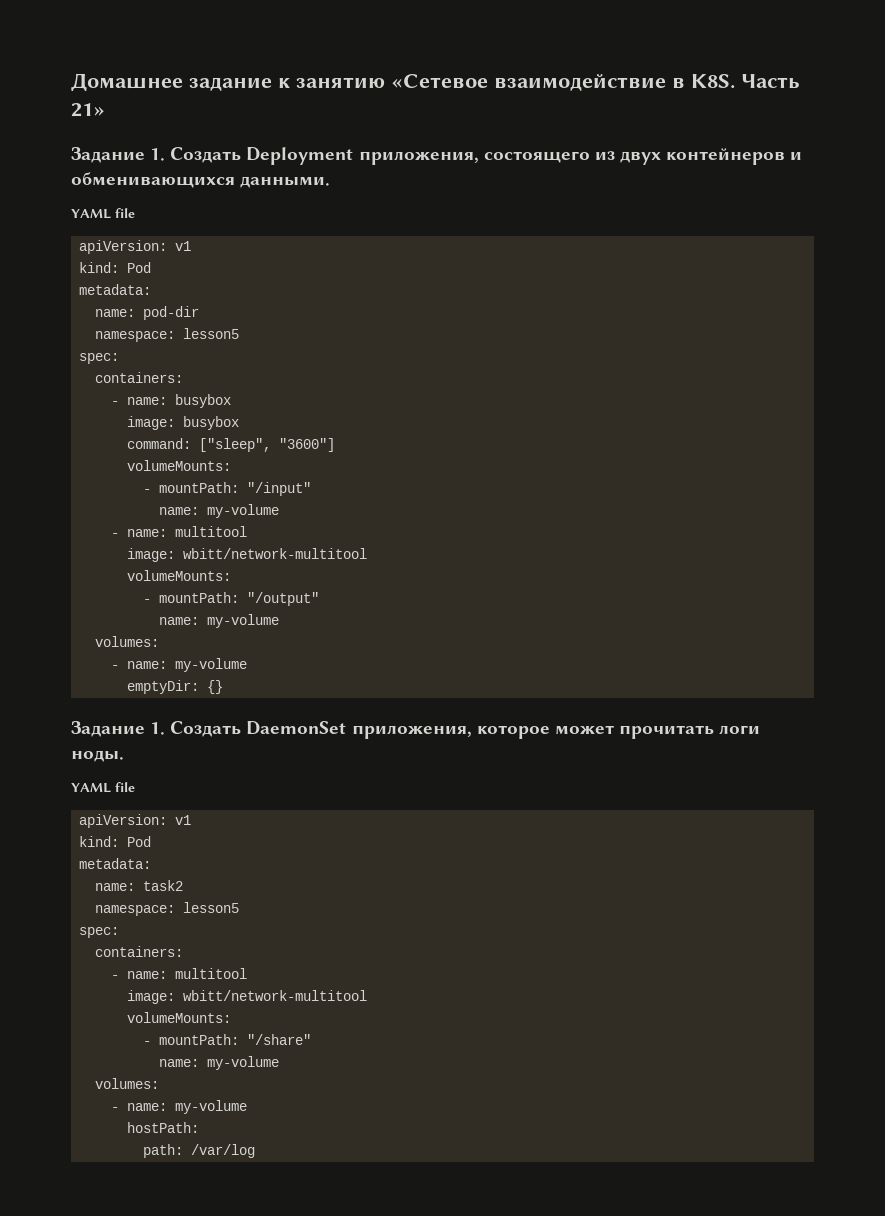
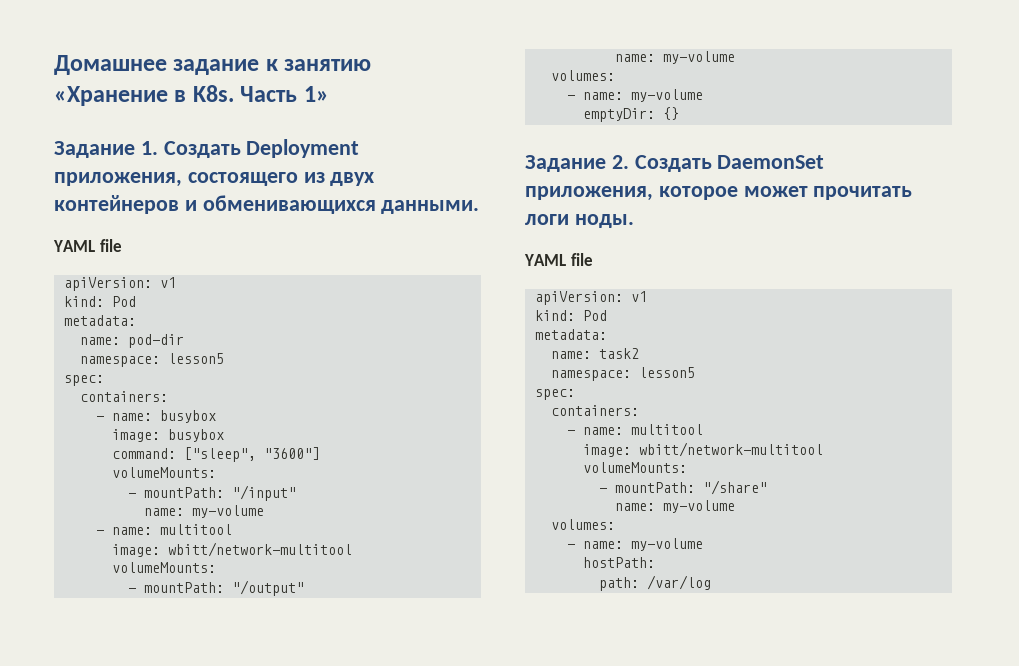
- Домашнее задание к занятию «Сетевое взаимодействие в K8S. Часть 21»
+ Домашнее задание к занятию «Хранение в K8s. Часть 1»
- Задание 1. Создать DaemonSet приложения, которое может прочитать логи ноды.
+ Задание 2. Создать DaemonSet приложения, которое может прочитать логи ноды.

